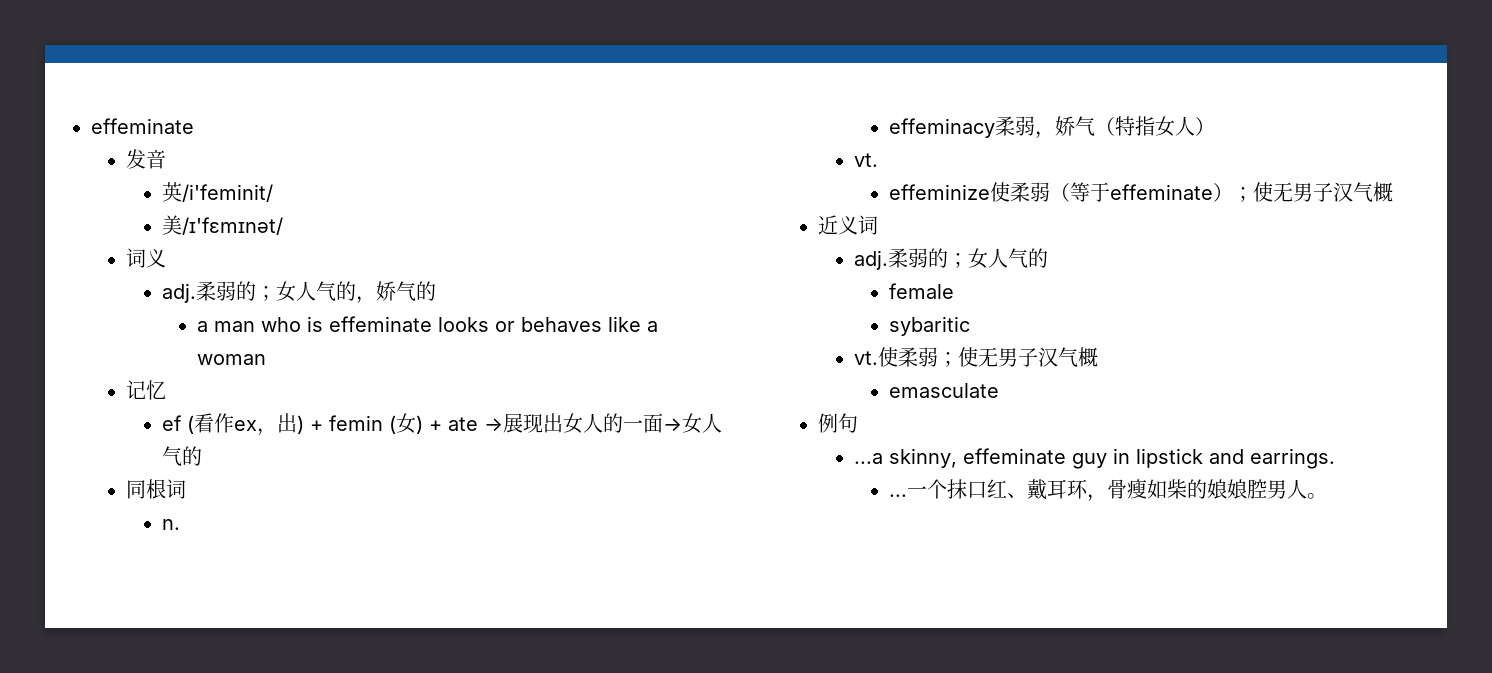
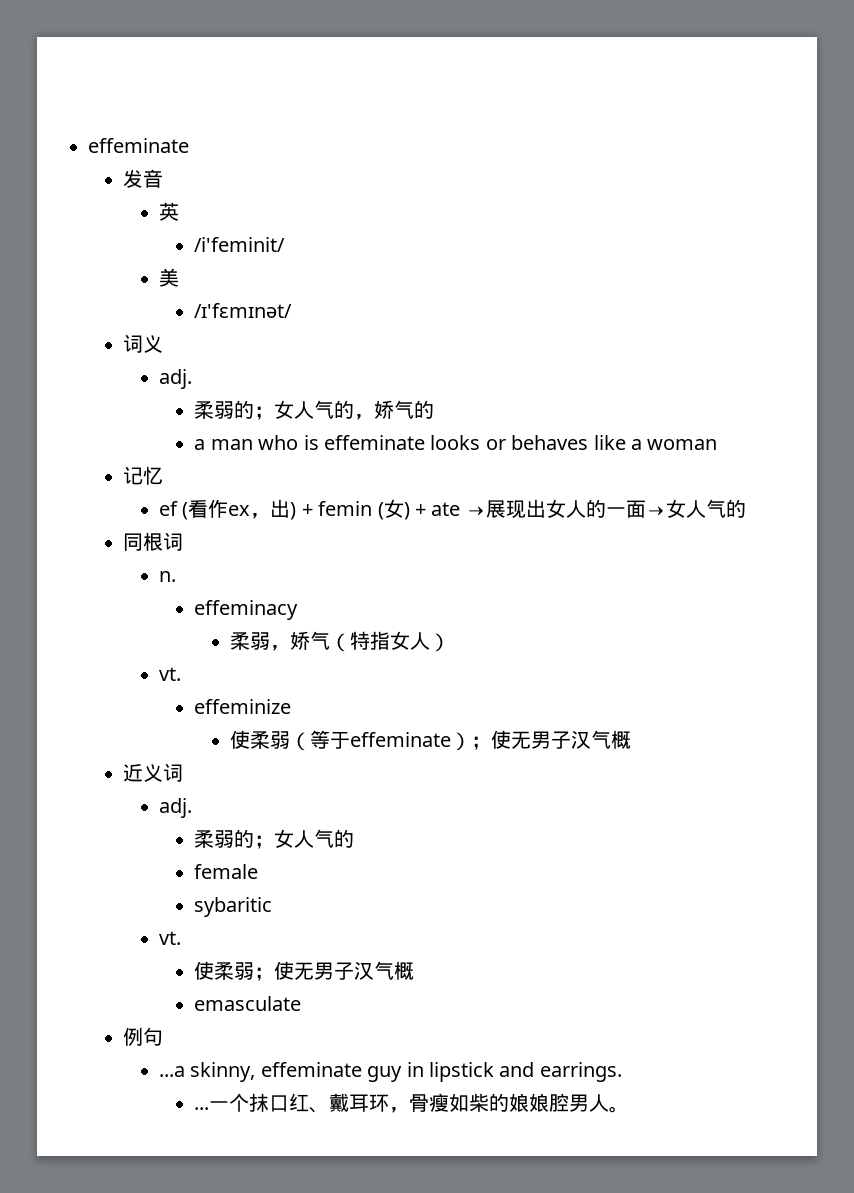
- 英/i'feminit/
+ 英
+ /i'feminit/
- 美/ɪ'fɛmɪnət/
+ 美
+ /ɪ'fɛmɪnət/
  词义
- adj.柔弱的；女人气的，娇气的
+ adj.
+ 柔弱的；女人气的，娇气的
- effeminacy柔弱，娇气（特指女人）
+ effeminacy
+ 柔弱，娇气（特指女人）
- effeminize使柔弱（等于effeminate）；使无男子汉气概
+ effeminize
+ 使柔弱（等于effeminate）；使无男子汉气概
  近义词
- adj.柔弱的；女人气的
+ adj.
+ 柔弱的；女人气的
  sybaritic
- vt.使柔弱；使无男子汉气概
+ vt.
+ 使柔弱；使无男子汉气概

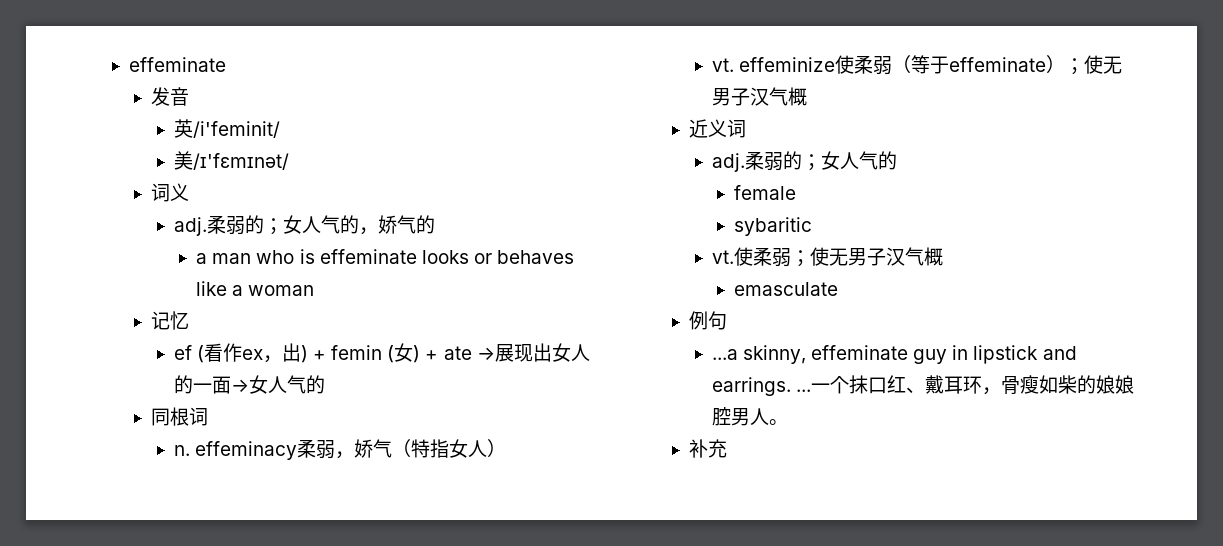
- 英
- /i'feminit/
+ 英/i'feminit/
- 美
- /ɪ'fɛmɪnət/
+ 美/ɪ'fɛmɪnət/
  词义
- adj.
- 柔弱的；女人气的，娇气的
+ adj.柔弱的；女人气的，娇气的
- n.
- effeminacy
- 柔弱，娇气（特指女人）
- vt.
- effeminize
- 使柔弱（等于effeminate）；使无男子汉气概
+ n. effeminacy柔弱，娇气（特指女人）
+ vt. effeminize使柔弱（等于effeminate）；使无男子汉气概
  近义词
- adj.
- 柔弱的；女人气的
+ adj.柔弱的；女人气的
  sybaritic
- vt.
- 使柔弱；使无男子汉气概
+ vt.使柔弱；使无男子汉气概
- ...a skinny, effeminate guy in lipstick and earrings.
- ...
+ ...a skinny, effeminate guy in lipstick and earrings. ...
+ 补充

